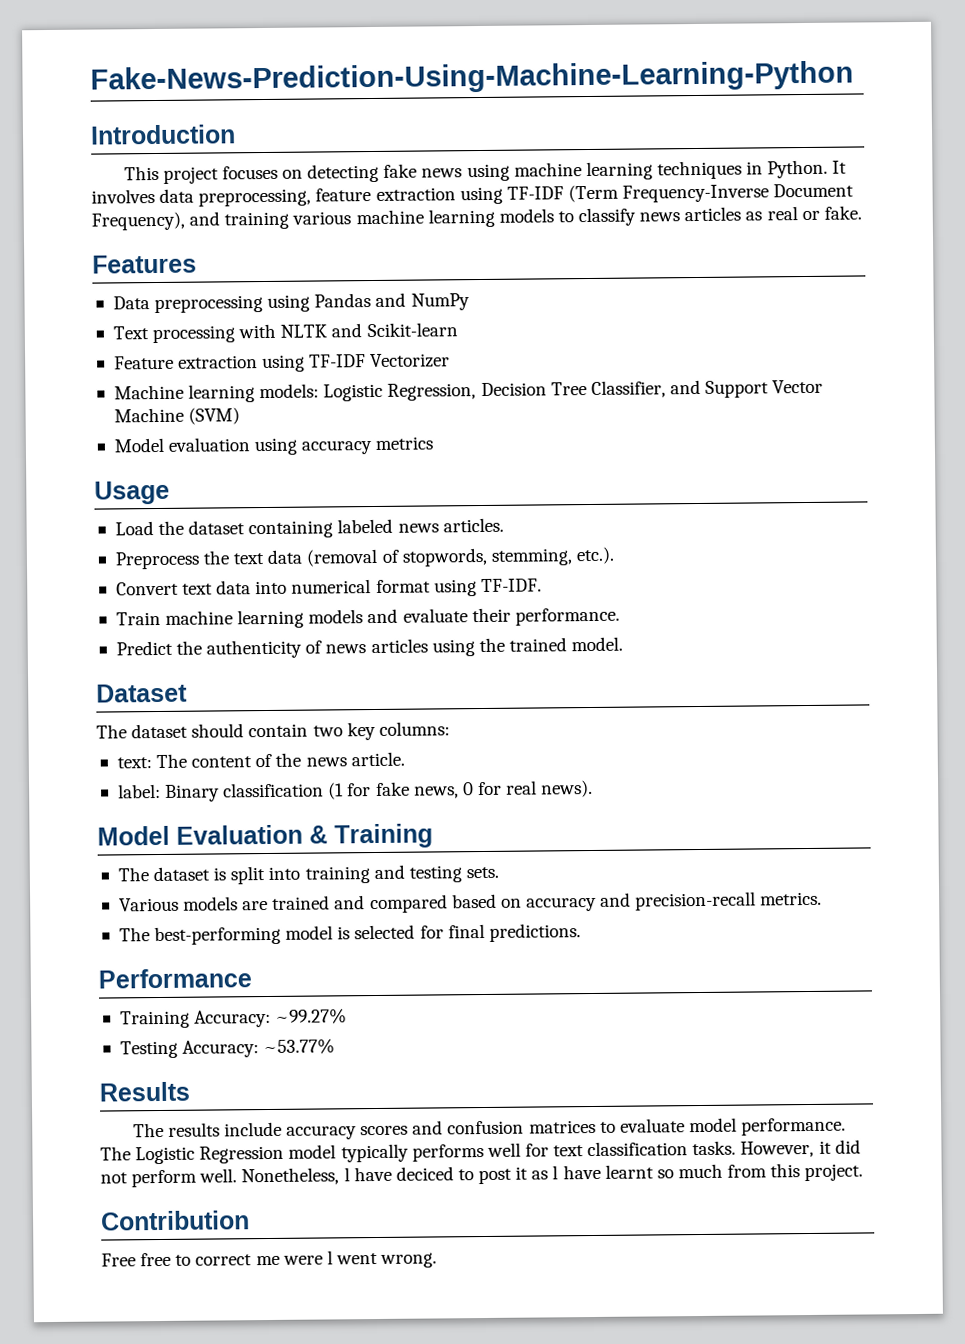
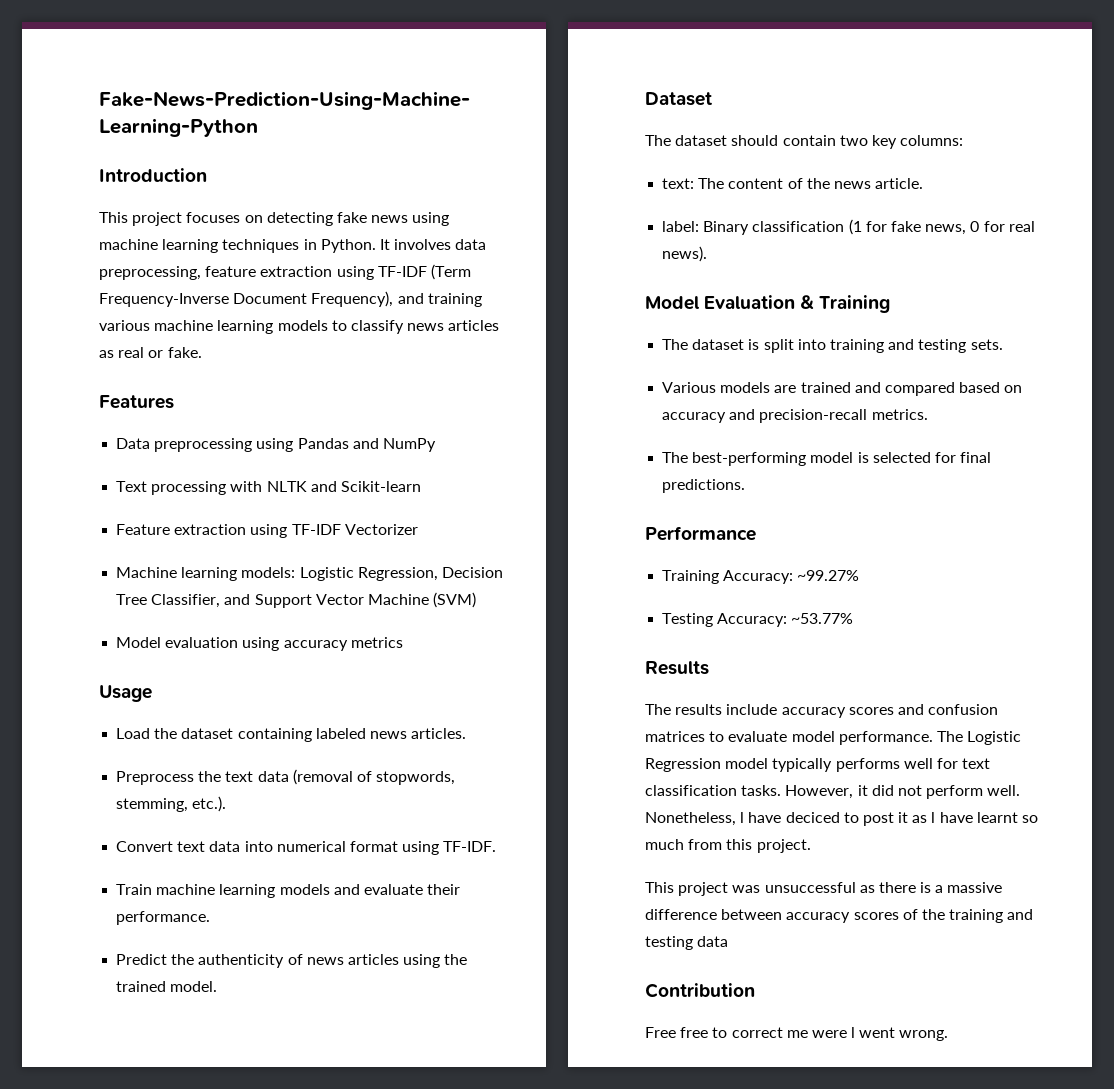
+ This project was unsuccessful as there is a massive difference between accuracy scores of the training and testing data

